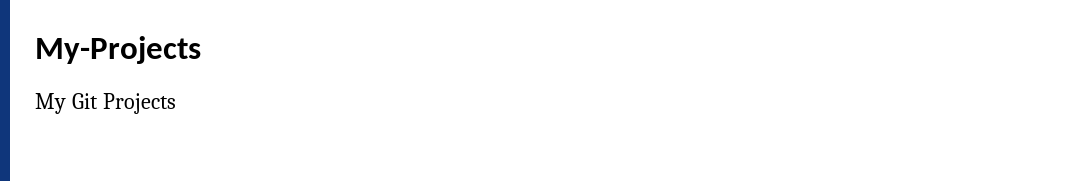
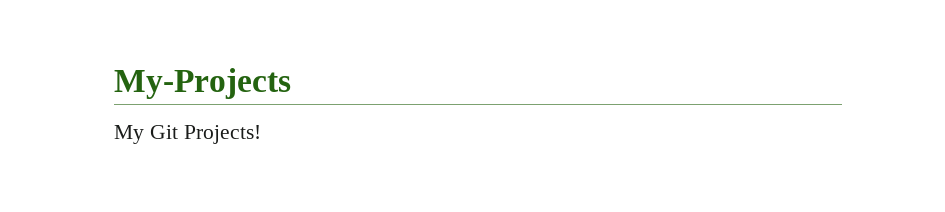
- My Git Projects
+ My Git Projects!

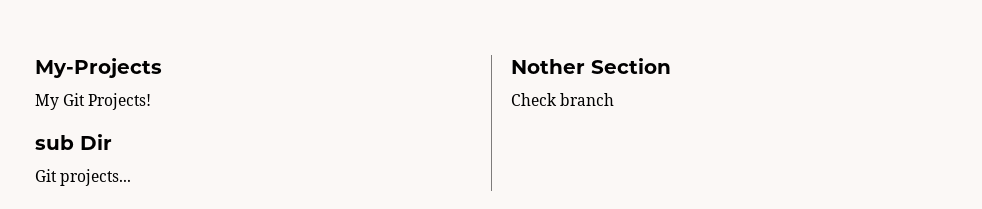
+ sub Dir
+ Git projects...
+ Nother Section
+ Check branch

